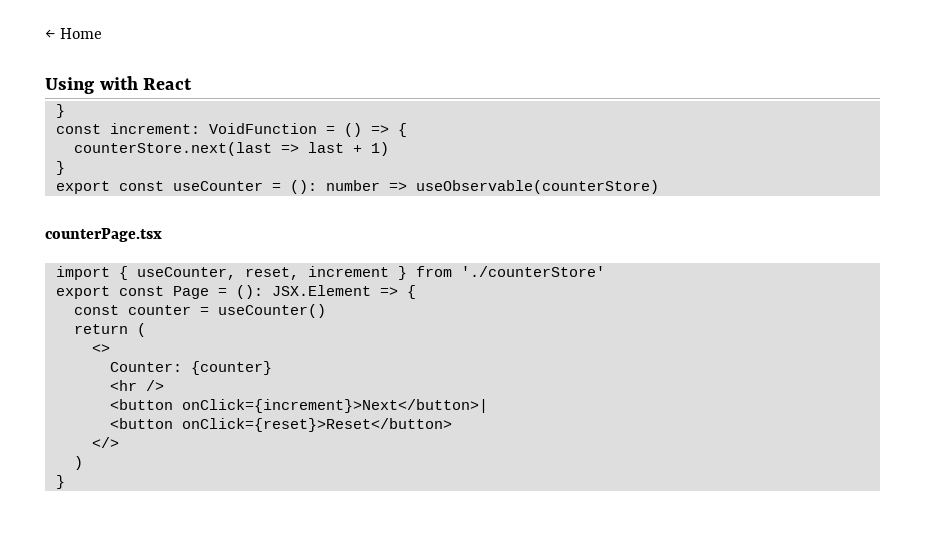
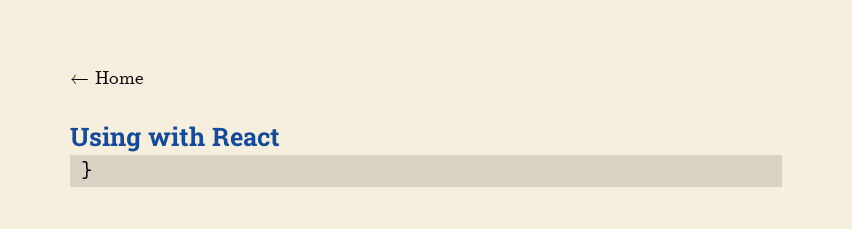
- const increment: VoidFunction = () => {
- counterStore.next(last => last + 1)
- }
- export const useCounter = (): number => useObservable(counterStore)
- counterPage.tsx
- import { useCounter, reset, increment } from './counterStore'
- export const Page = (): JSX.Element => {
- const counter = useCounter()
- return (
- <>
- Counter: {counter}
- <hr />
- <button onClick={increment}>Next</button>|
- <button onClick={reset}>Reset</button>
- </>
- )
- }

